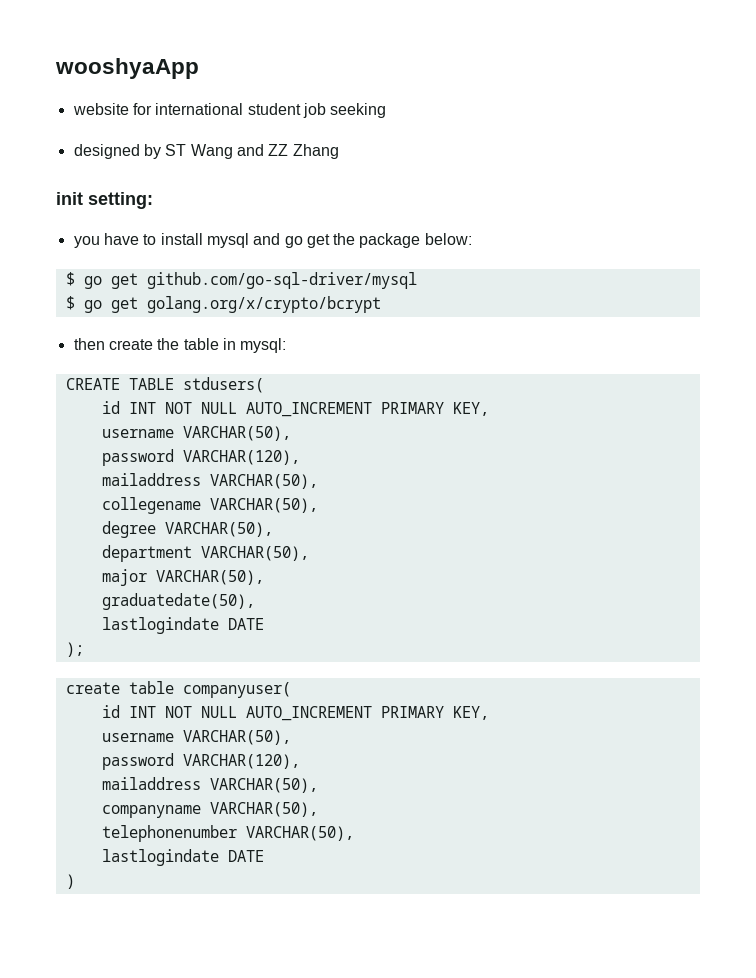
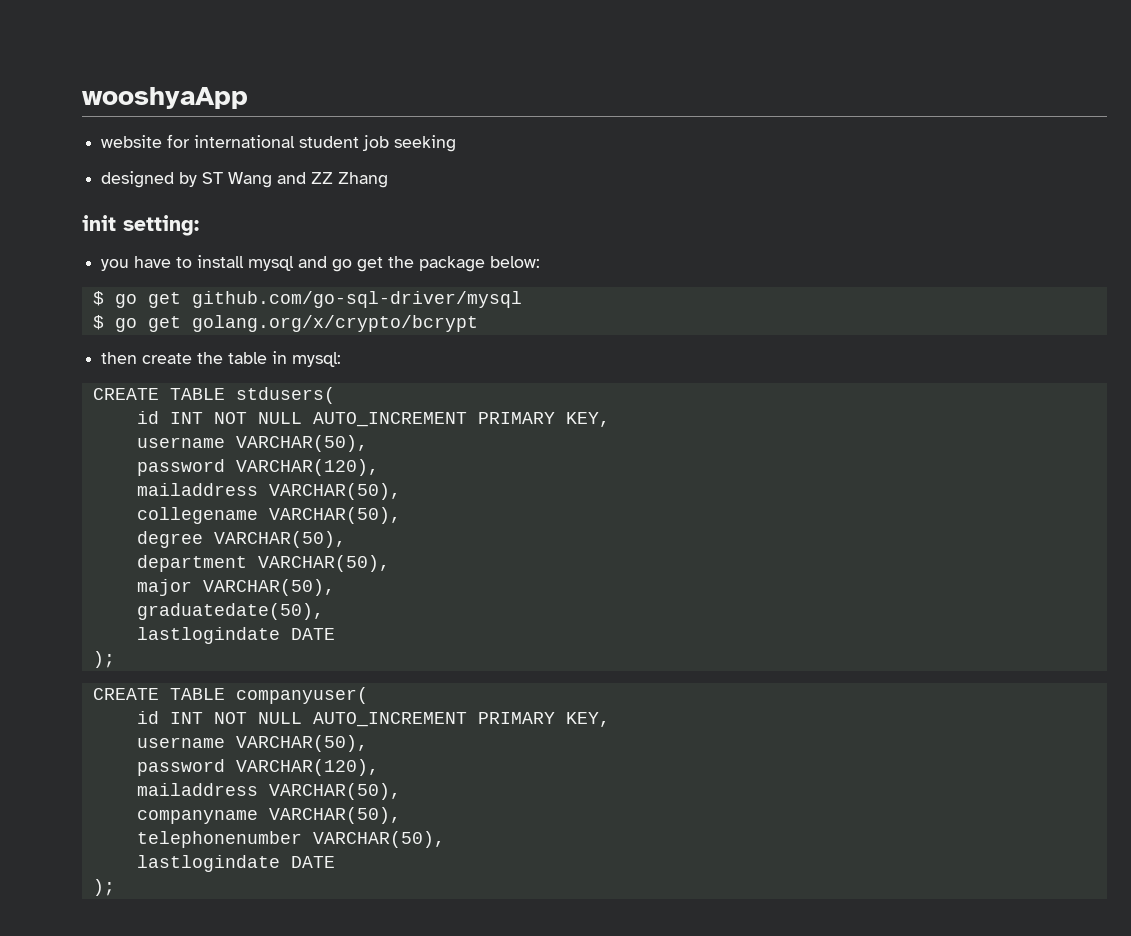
- create table companyuser(
+ CREATE TABLE companyuser(
  telephonenumber VARCHAR(50),
  lastlogindate DATE
- )
+ );

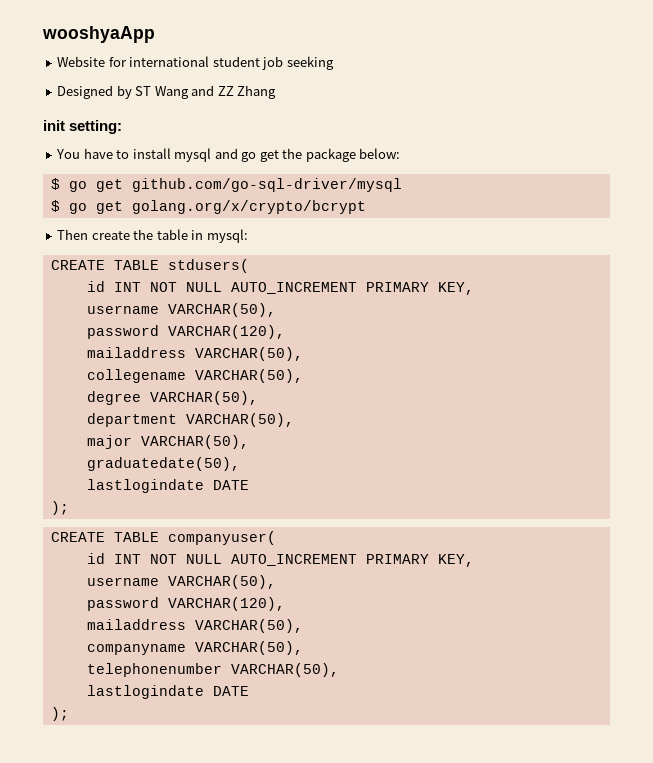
- website for international student job seeking
+ Website for international student job seeking
- designed by ST Wang and ZZ Zhang
+ Designed by ST Wang and ZZ Zhang
- you have to install mysql and go get the package below:
+ You have to install mysql and go get the package below:
- then create the table in mysql:
+ Then create the table in mysql:

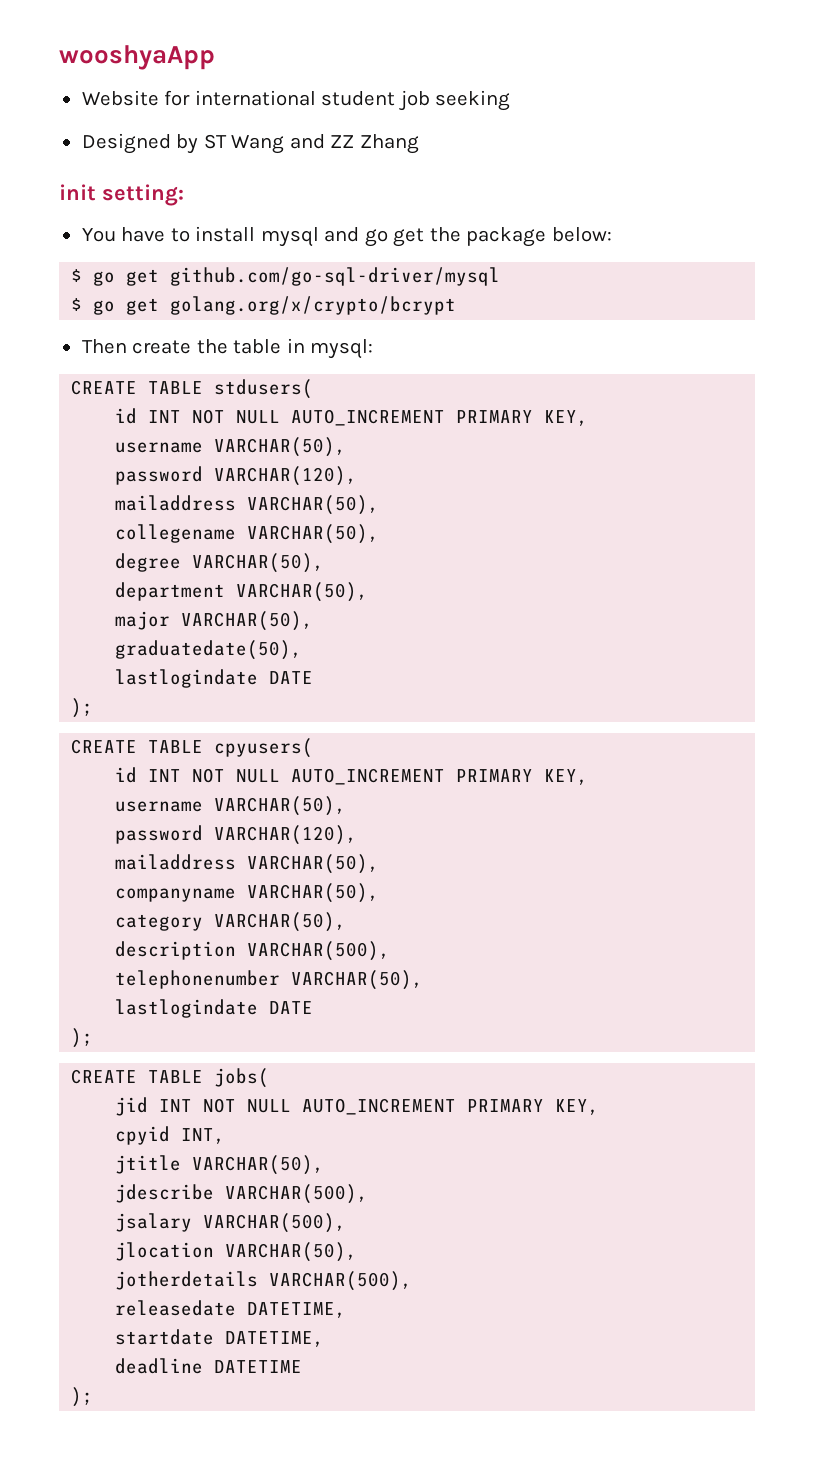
- CREATE TABLE companyuser(
+ CREATE TABLE cpyusers(
+ category VARCHAR(50),
+ description VARCHAR(500),
+ CREATE TABLE jobs(
+ jid INT NOT NULL AUTO_INCREMENT PRIMARY KEY,
+ cpyid INT,
+ jtitle VARCHAR(50),
+ jdescribe VARCHAR(500),
+ jsalary VARCHAR(500),
+ jlocation VARCHAR(50),
+ jotherdetails VARCHAR(500),
+ releasedate DATETIME,
+ startdate DATETIME,
+ deadline DATETIME
+ );

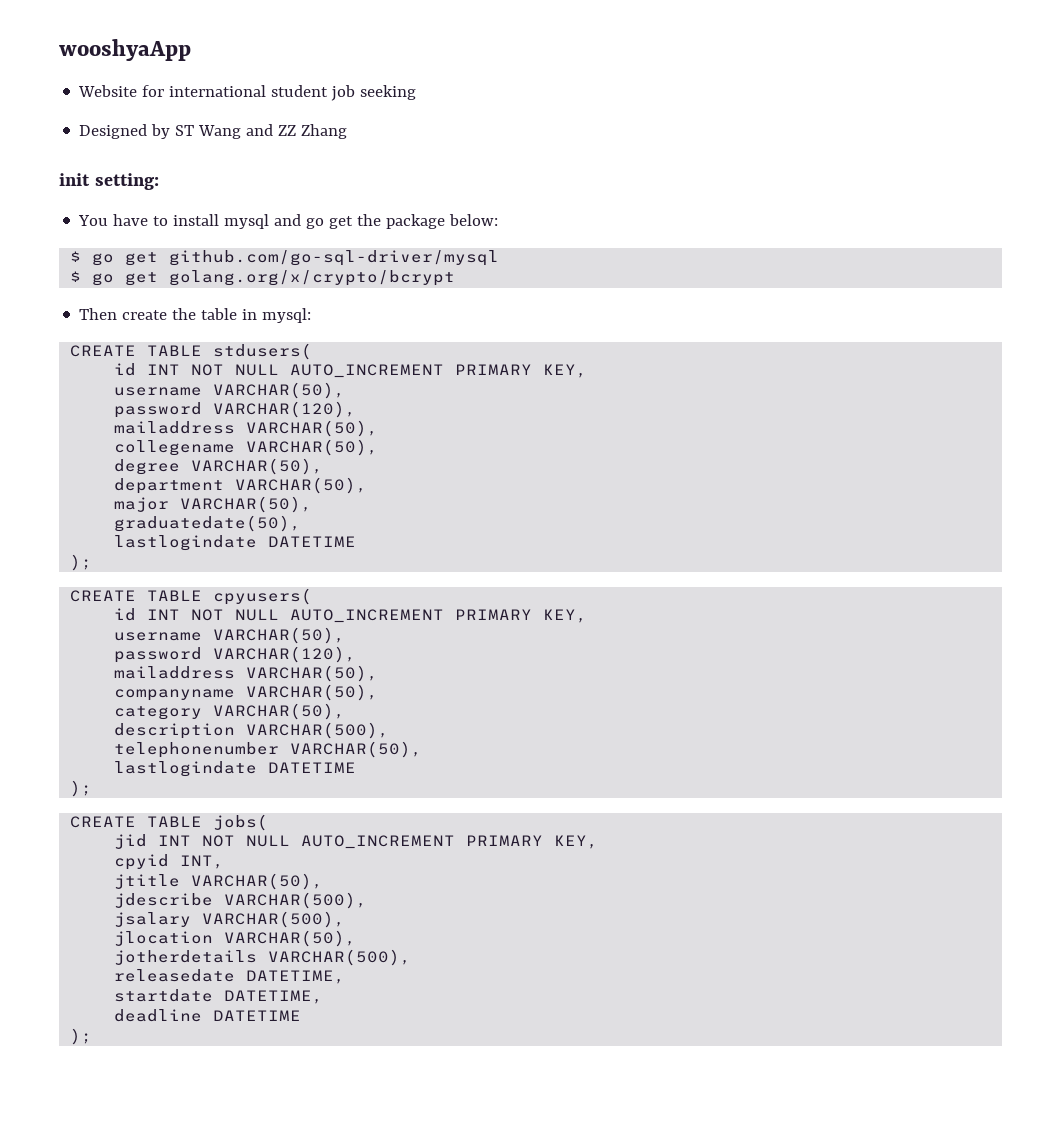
  graduatedate(50),
- lastlogindate DATE
+ lastlogindate DATETIME
  telephonenumber VARCHAR(50),
- lastlogindate DATE
+ lastlogindate DATETIME

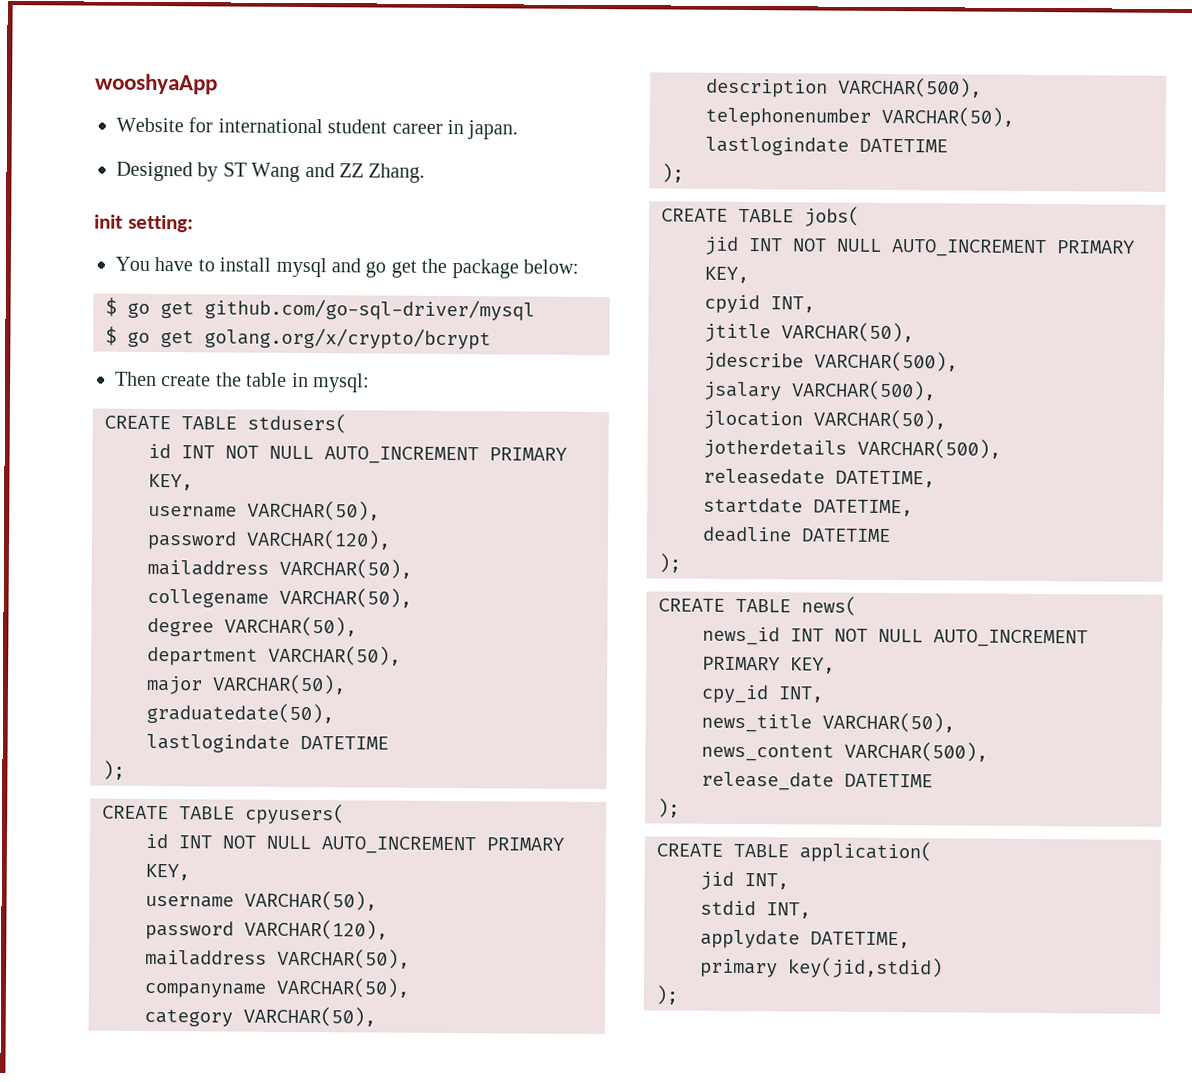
- Website for international student job seeking
+ Website for international student career in japan.
- Designed by ST Wang and ZZ Zhang
+ Designed by ST Wang and ZZ Zhang.
+ CREATE TABLE news(
+ news_id INT NOT NULL AUTO_INCREMENT PRIMARY KEY,
+ cpy_id INT,
+ news_title VARCHAR(50),
+ news_content VARCHAR(500),
+ release_date DATETIME
+ );
+ CREATE TABLE application(
+ jid INT,
+ stdid INT,
+ applydate DATETIME,
+ primary key(jid,stdid)
+ );

